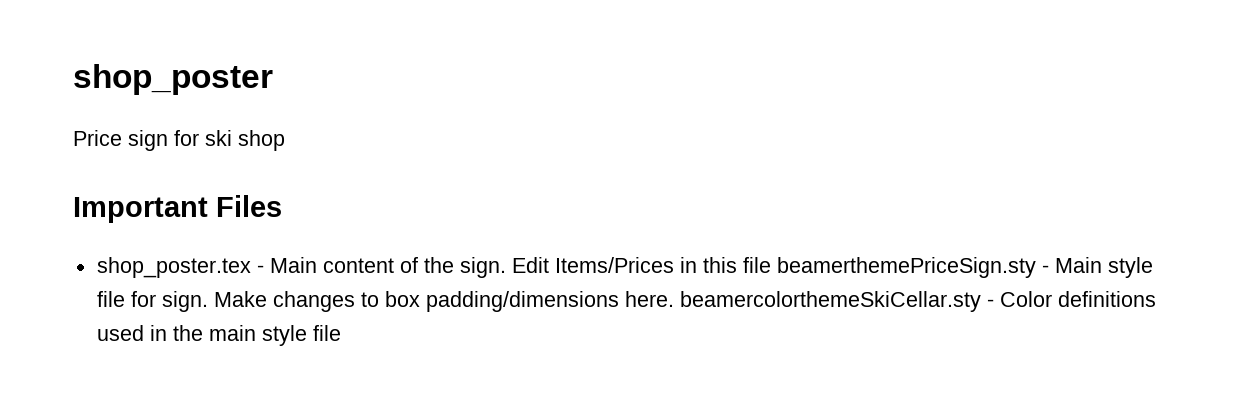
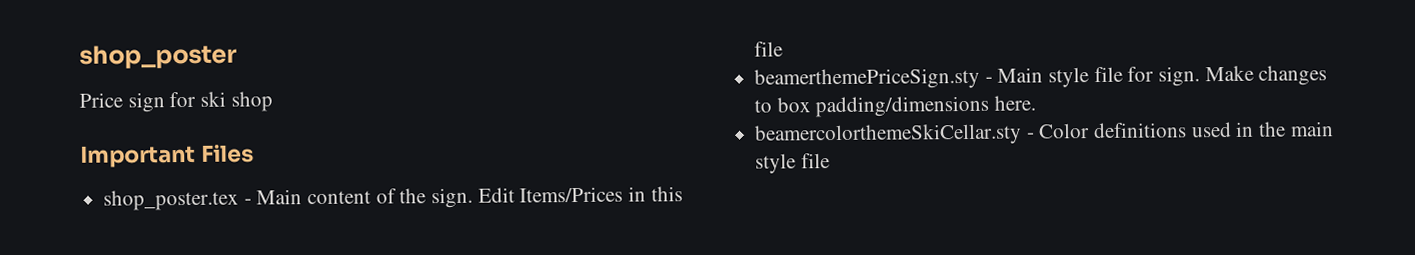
- Edit Items/Prices in this file beamerthemePriceSign.sty - Main style file for sign.
+ Edit Items/Prices in this file
+ beamerthemePriceSign.sty - Main style file for sign.
- Make changes to box padding/dimensions here. beamercolorthemeSkiCellar.sty - Color definitions used in the main style file
+ Make changes to box padding/dimensions here.
+ beamercolorthemeSkiCellar.sty - Color definitions used in the main style file

